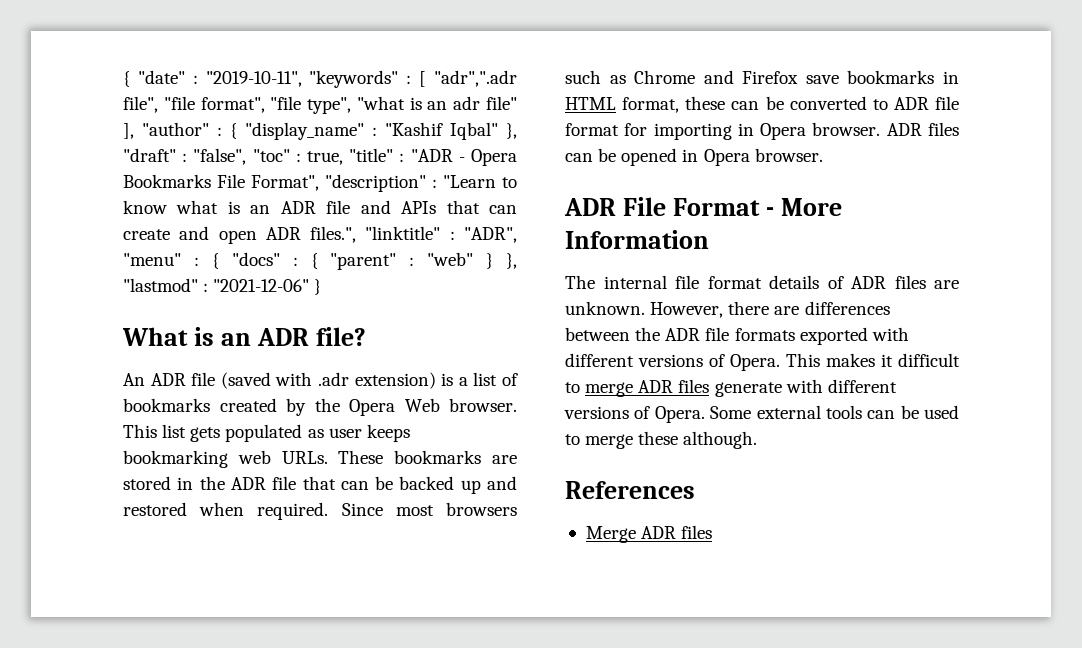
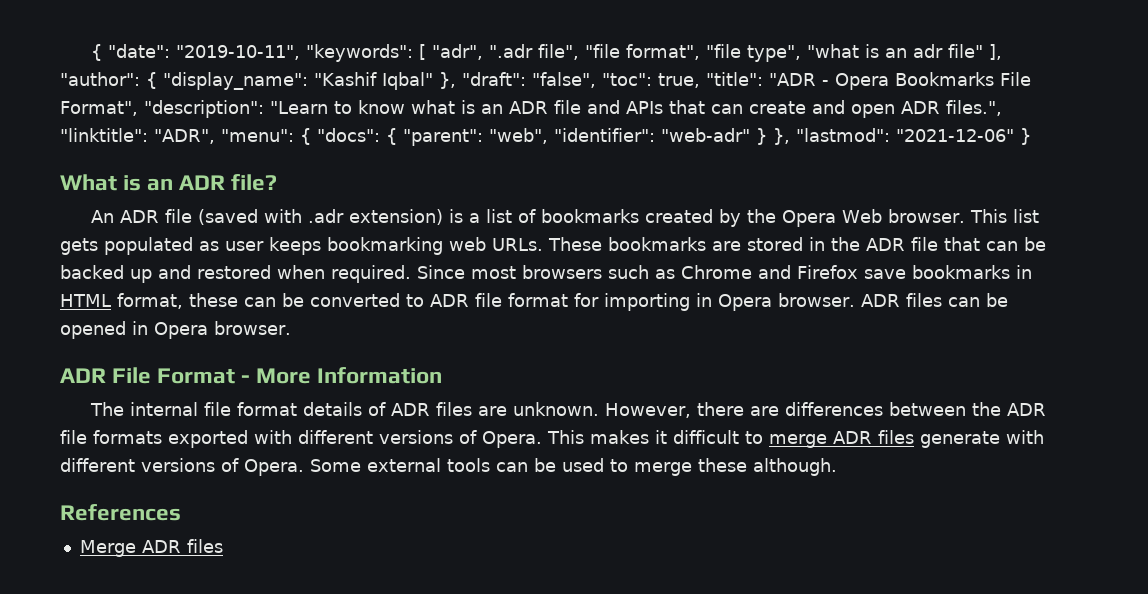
- { "date" : "2019-10-11", "keywords" : [ "adr",".adr file", "file format", "file type", "what is an adr file" ], "author" : { "display_name" : "Kashif Iqbal" }, "draft" : "false", "toc" : true, "title" : "ADR - Opera Bookmarks File Format", "description" : "Learn to know what is an ADR file and APIs that can create and open ADR files.", "linktitle" : "ADR", "menu" : { "docs" : { "parent" : "web" } }, "lastmod" : "2021-12-06" }
+ { "date": "2019-10-11", "keywords": [ "adr", ".adr file", "file format", "file type", "what is an adr file" ], "author": { "display_name": "Kashif Iqbal" }, "draft": "false", "toc": true, "title": "ADR - Opera Bookmarks File Format", "description": "Learn to know what is an ADR file and APIs that can create and open ADR files.", "linktitle": "ADR", "menu": { "docs": { "parent": "web", "identifier": "web-adr" } }, "lastmod": "2021-12-06" }

